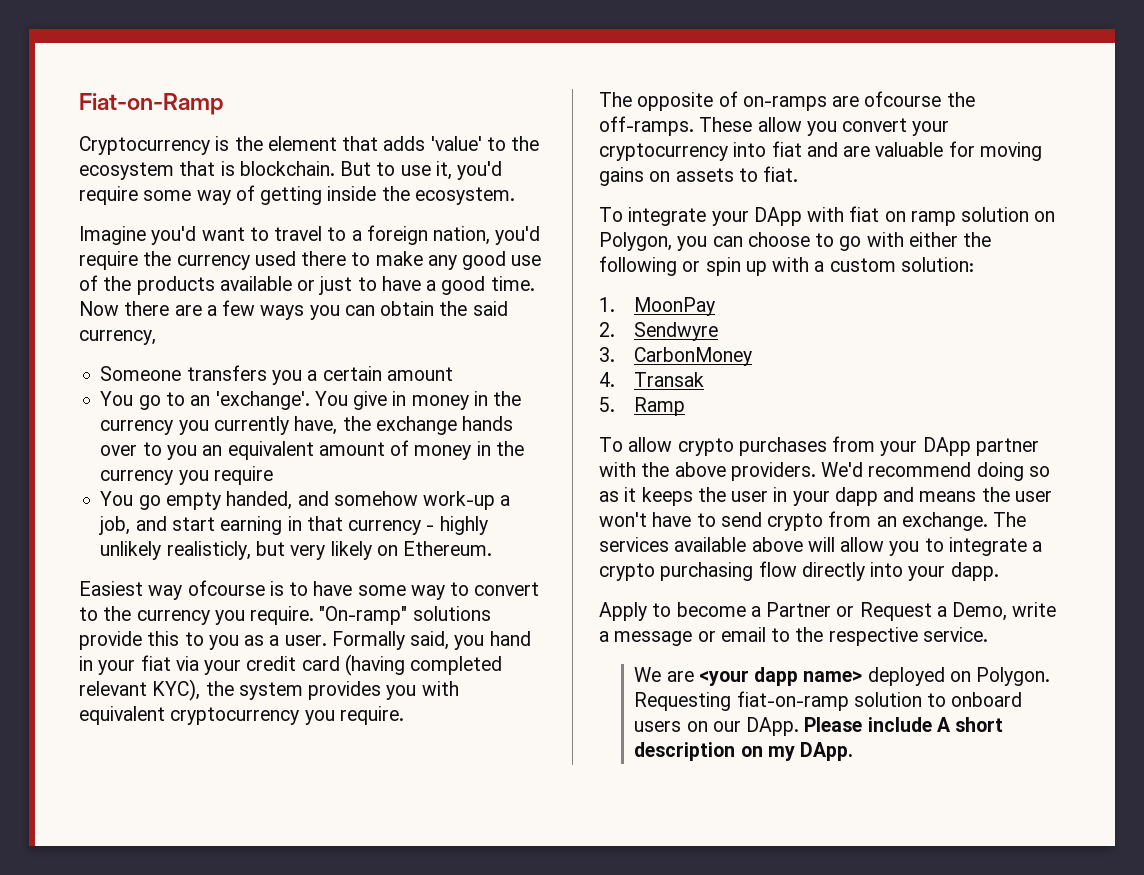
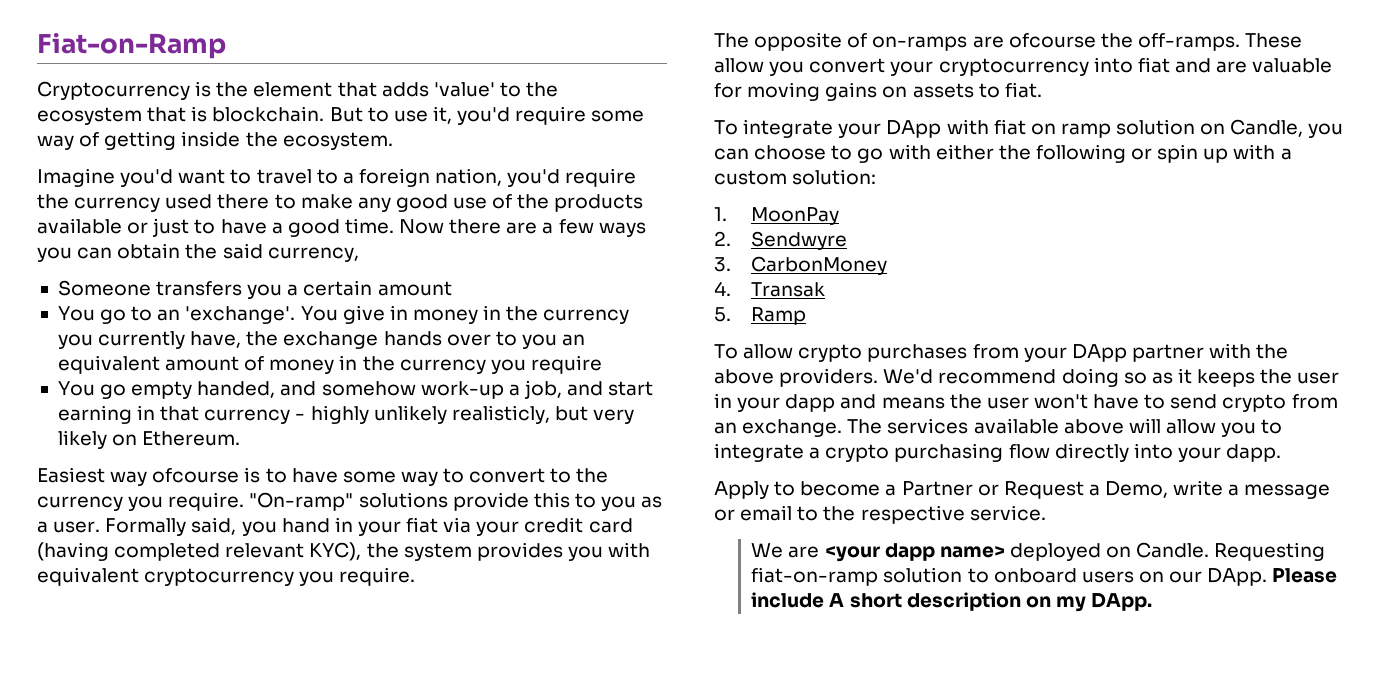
- To integrate your DApp with fiat on ramp solution on Polygon, you can choose to go with either the following or spin up with a custom solution:
+ To integrate your DApp with fiat on ramp solution on Candle, you can choose to go with either the following or spin up with a custom solution:
- We are <your dapp name> deployed on Polygon.
+ We are <your dapp name> deployed on Candle.

